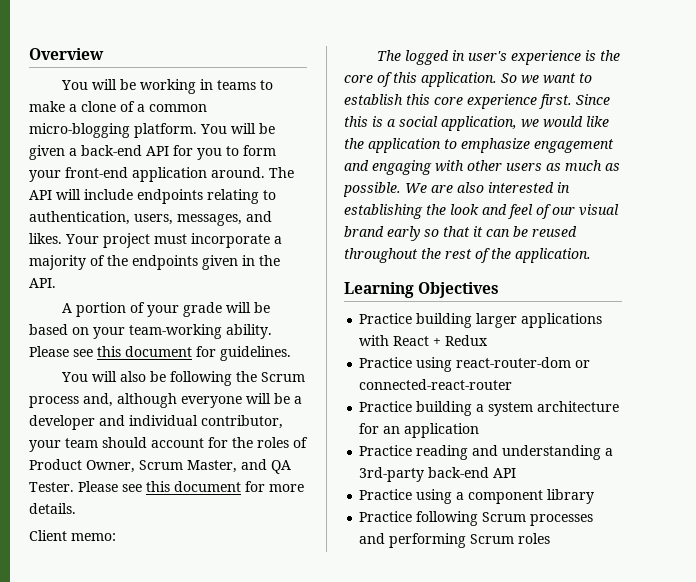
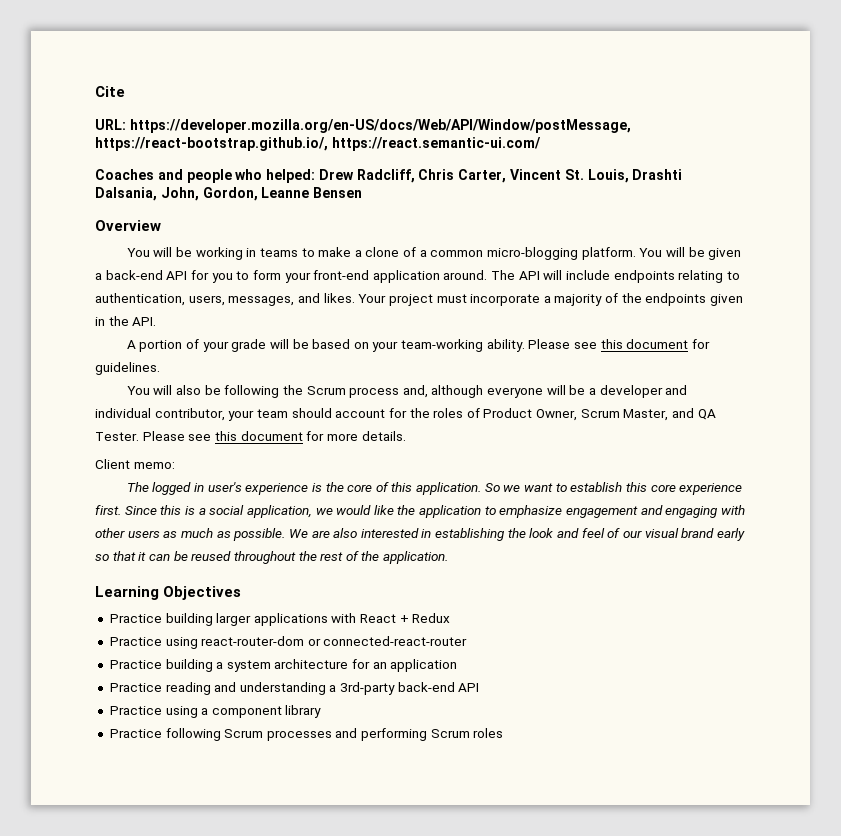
+ Cite
+ URL: https://developer.mozilla.org/en-US/docs/Web/API/Window/postMessage, https://react-bootstrap.github.io/, https://react.semantic-ui.com/
+ Coaches and people who helped: Drew Radcliff, Chris Carter, Vincent St. Louis, Drashti Dalsania, John, Gordon, Leanne Bensen

